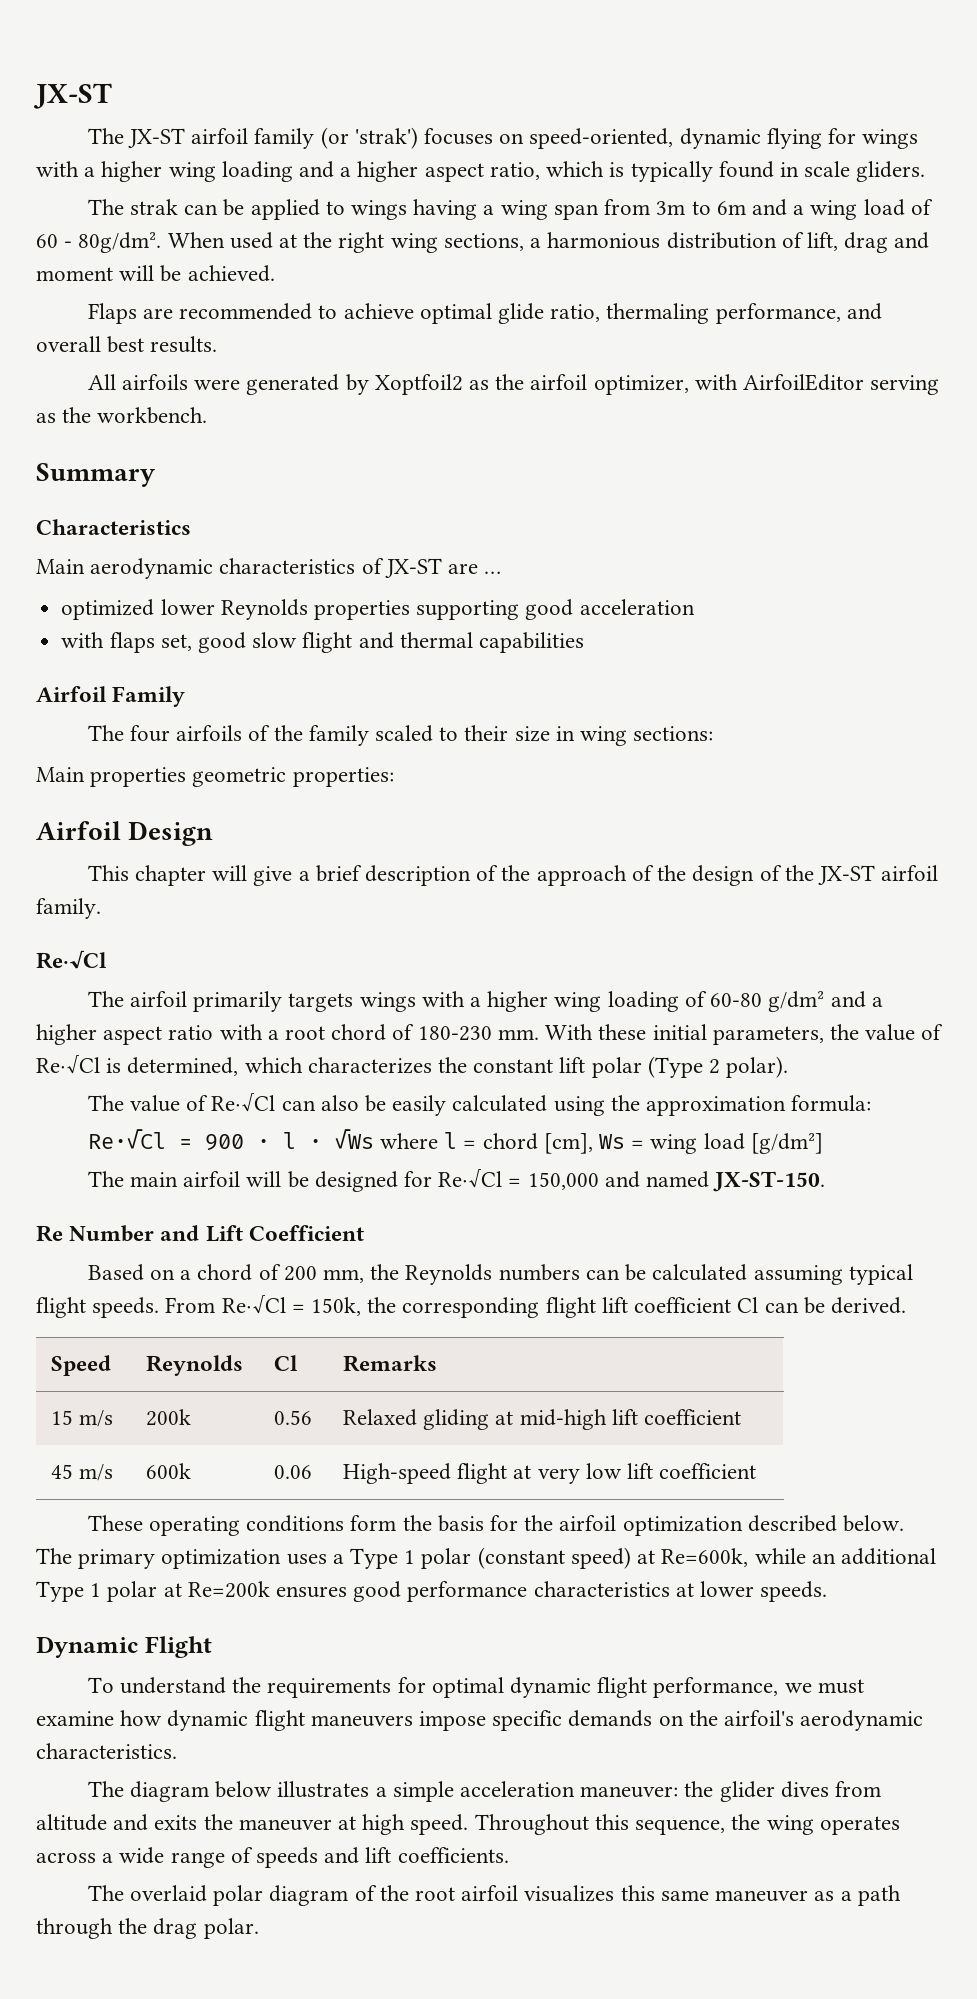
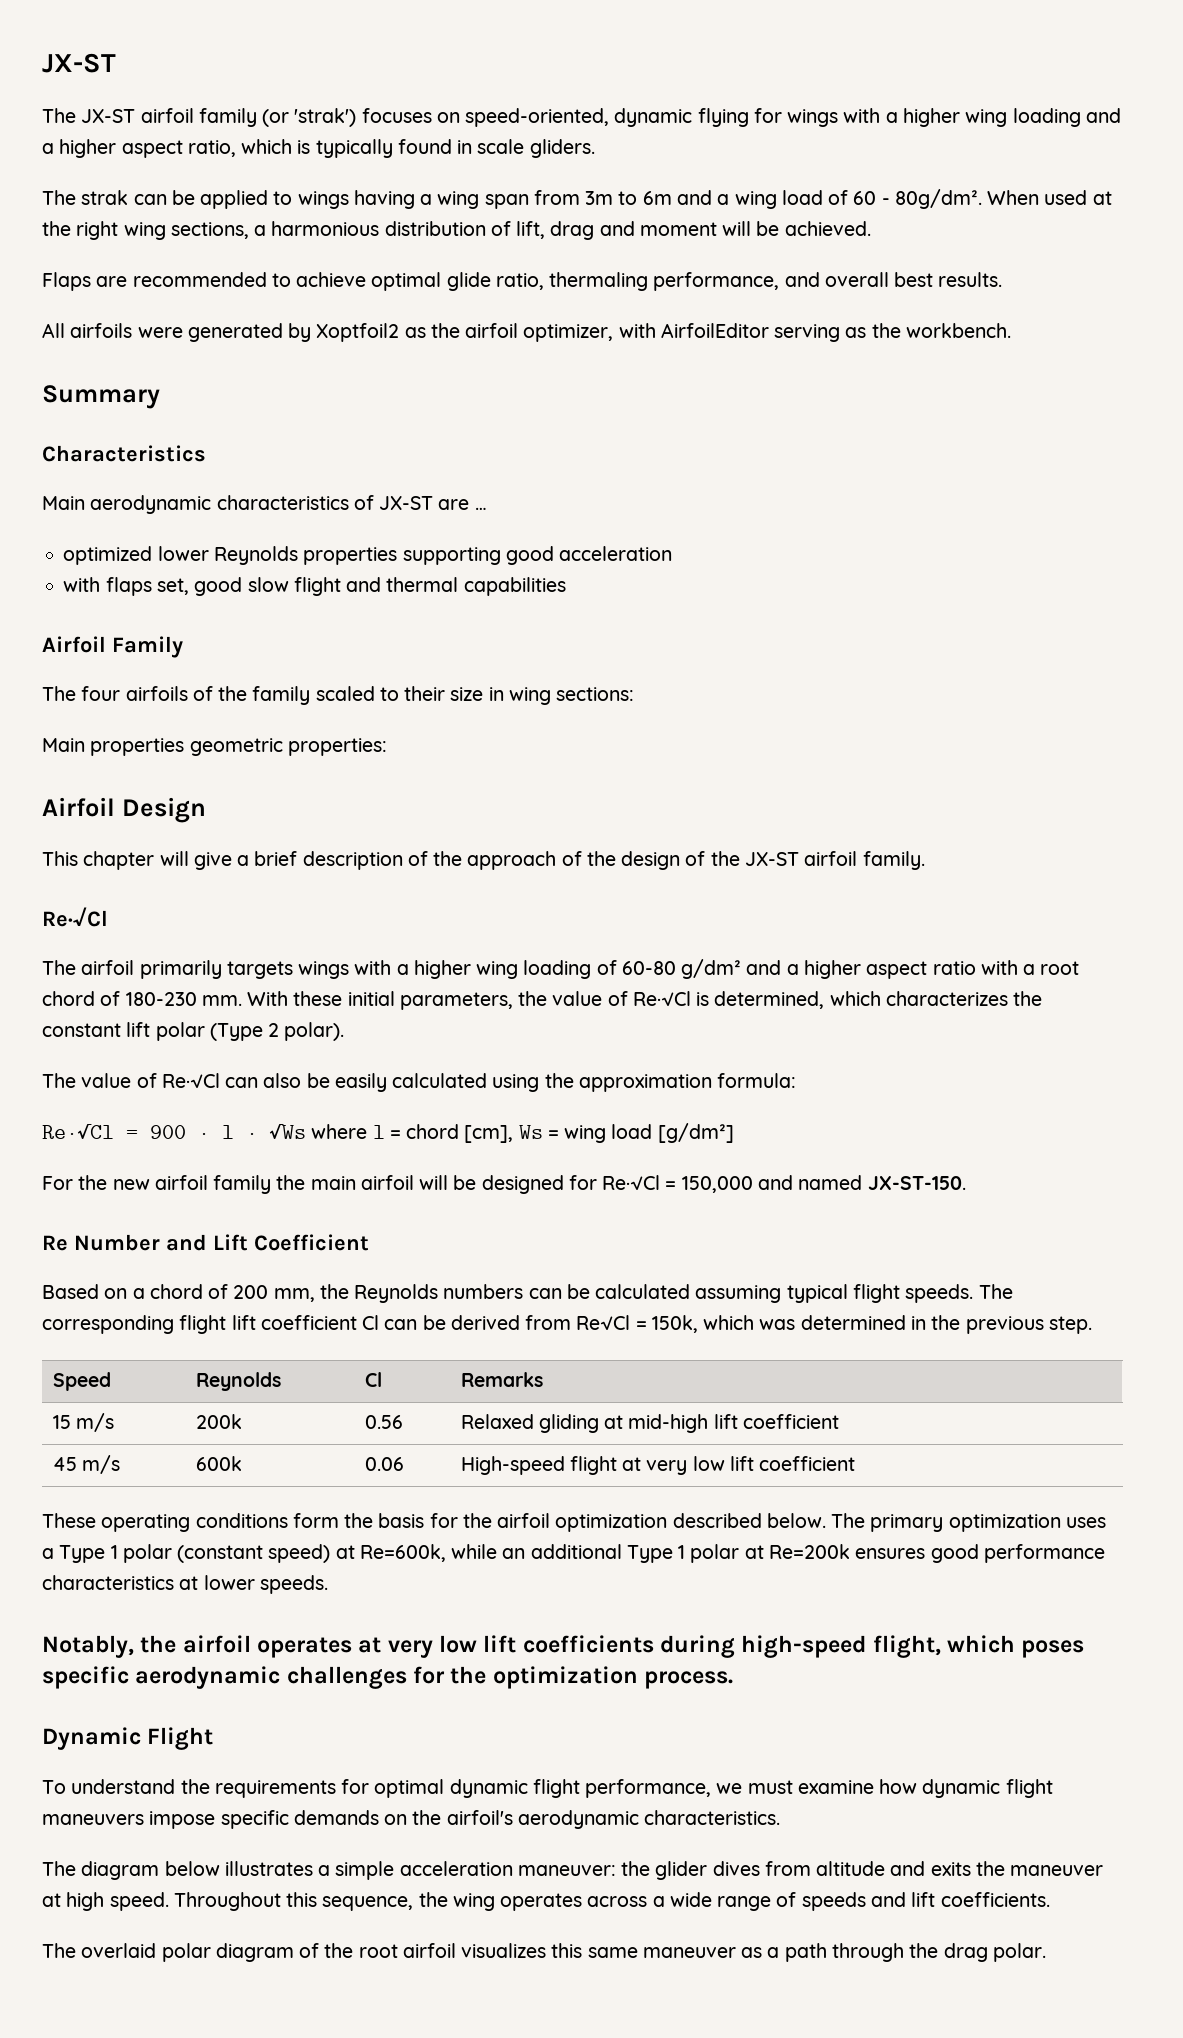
- The main airfoil will be designed for Re·√Cl = 150,000 and named JX-ST-150.
+ For the new airfoil family the main airfoil will be designed for Re·√Cl = 150,000 and named JX-ST-150.
- From Re·√Cl = 150k, the corresponding flight lift coefficient Cl can be derived.
+ The corresponding flight lift coefficient Cl can be derived from Re√Cl = 150k, which was determined in the previous step.
+ Notably, the airfoil operates at very low lift coefficients during high-speed flight, which poses specific aerodynamic challenges for the optimization process.

